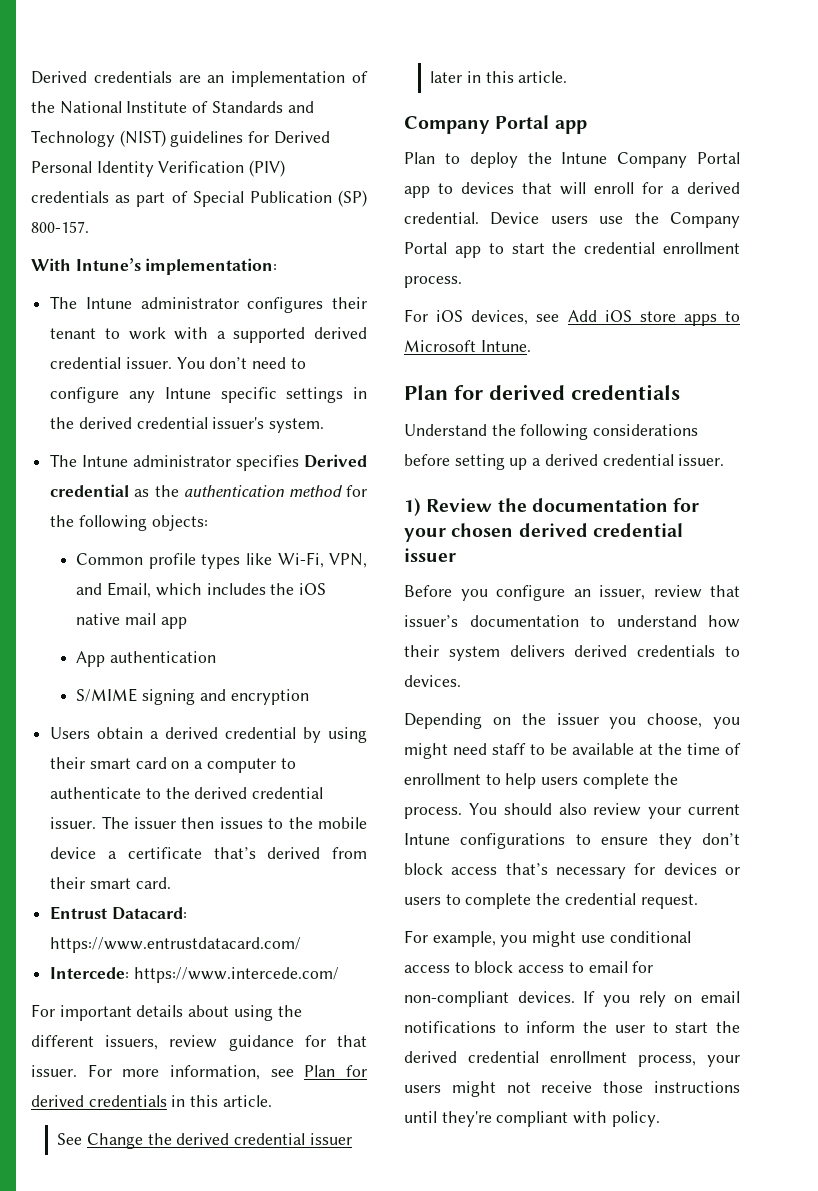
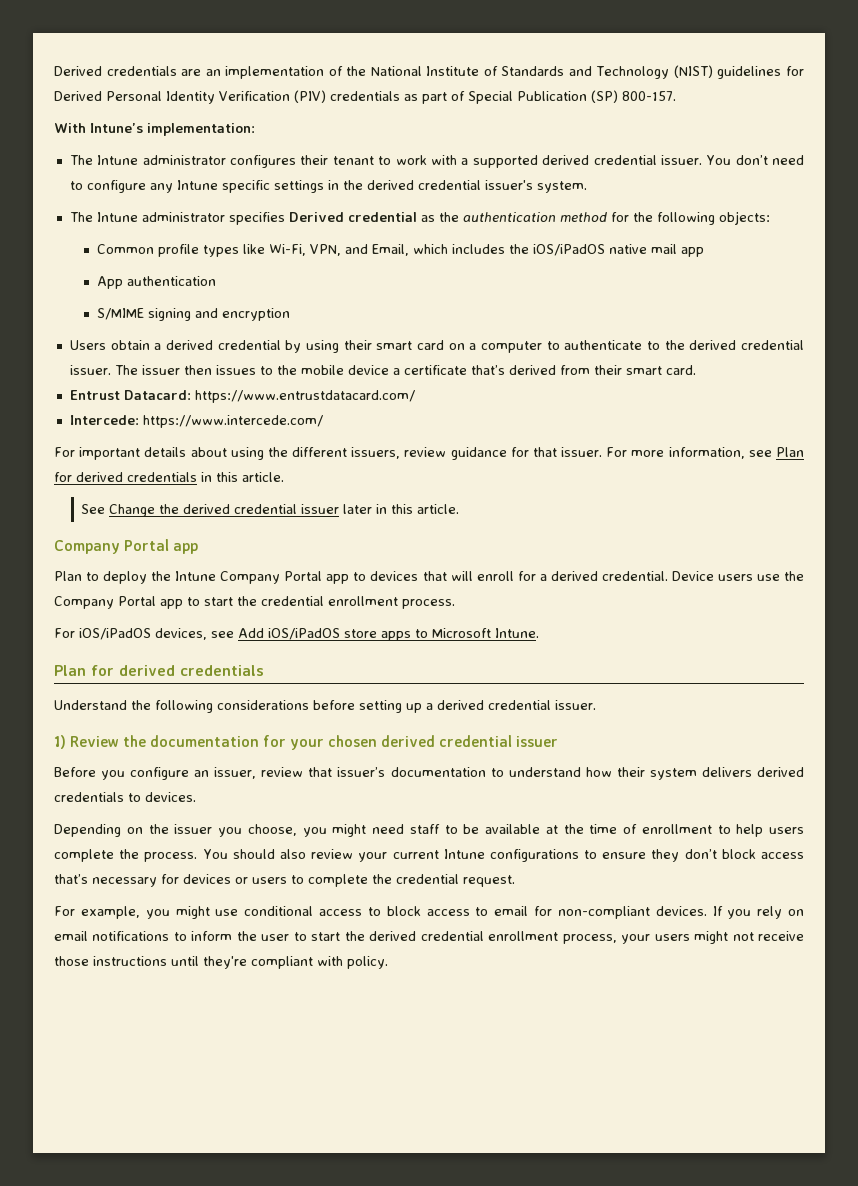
- Common profile types like Wi-Fi, VPN, and Email, which includes the iOS native mail app
+ Common profile types like Wi-Fi, VPN, and Email, which includes the iOS/iPadOS native mail app
- For iOS devices, see Add iOS store apps to Microsoft Intune.
+ For iOS/iPadOS devices, see Add iOS/iPadOS store apps to Microsoft Intune.

